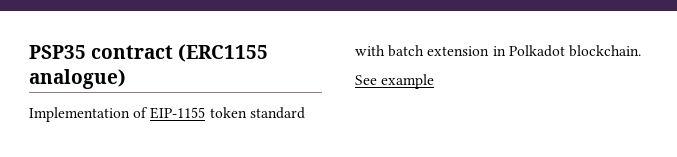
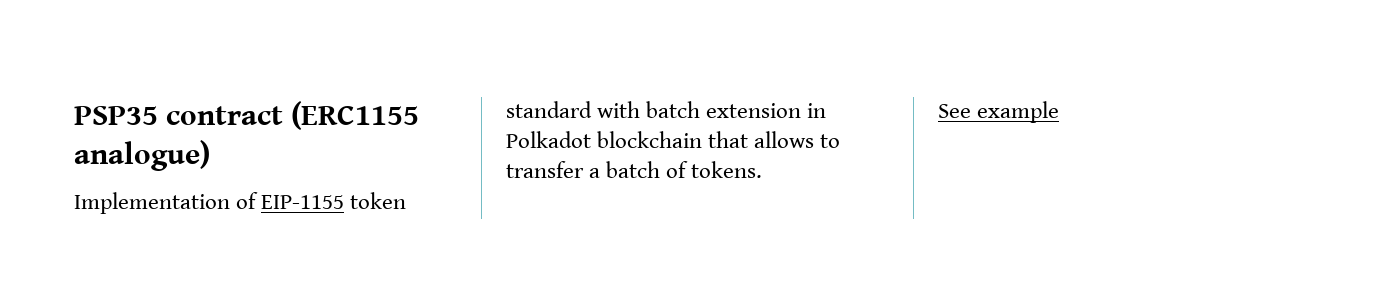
- Implementation of EIP-1155 token standard with batch extension in Polkadot blockchain.
+ Implementation of EIP-1155 token standard with batch extension in Polkadot blockchain that allows to transfer a batch of tokens.

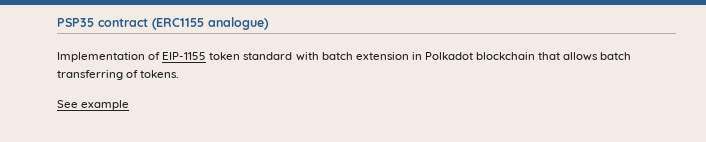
- Implementation of EIP-1155 token standard with batch extension in Polkadot blockchain that allows to transfer a batch of tokens.
+ Implementation of EIP-1155 token standard with batch extension in Polkadot blockchain that allows batch transferring of tokens.

